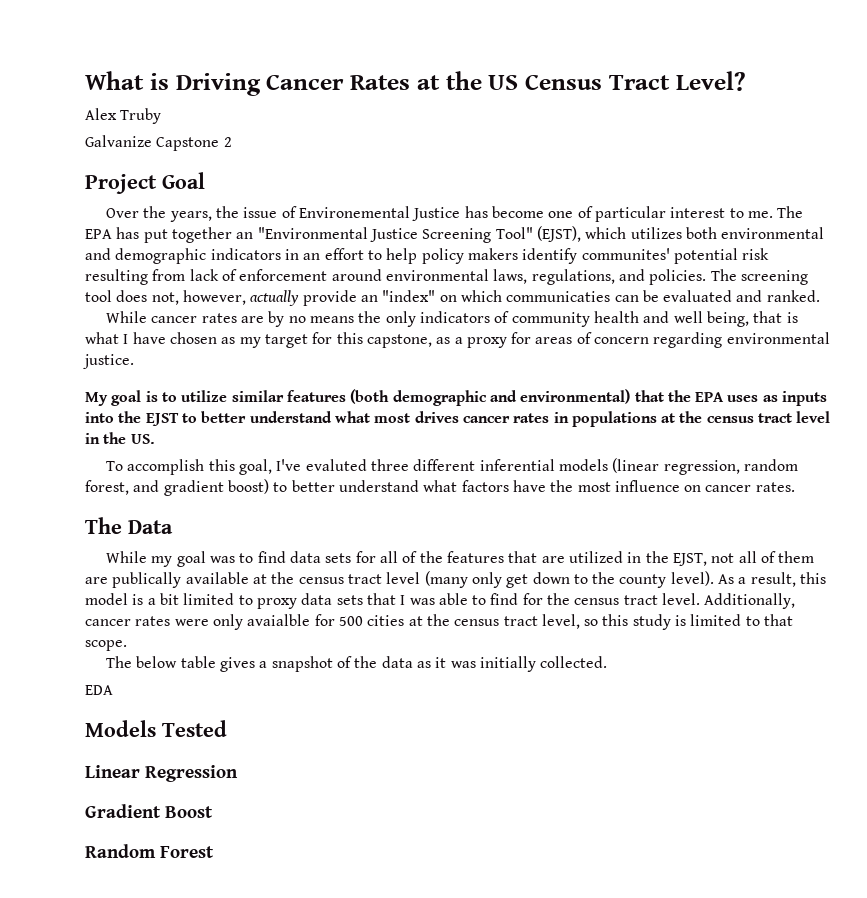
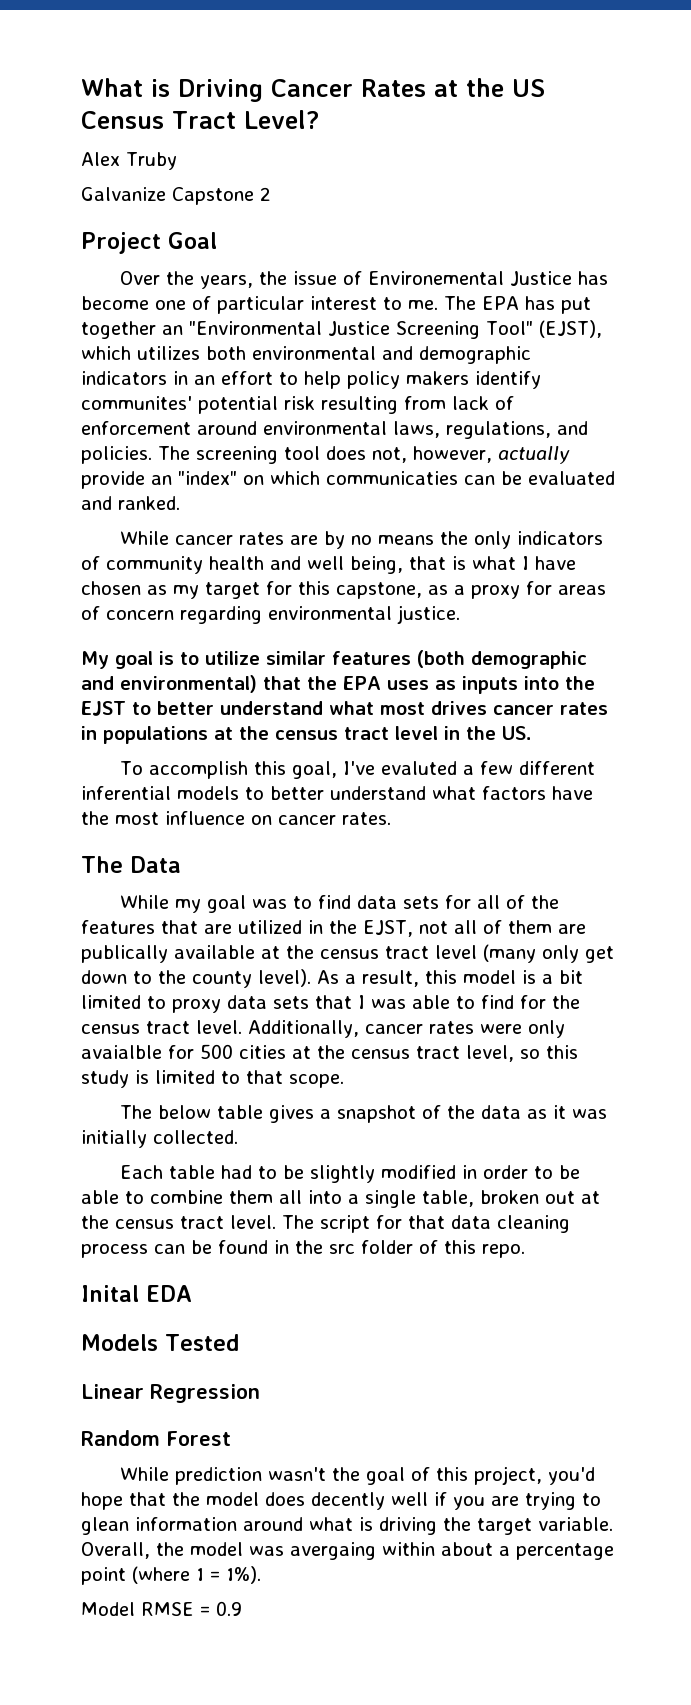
- To accomplish this goal, I've evaluted three different inferential models (linear regression, random forest, and gradient boost) to better understand what factors have the most influence on cancer rates.
+ To accomplish this goal, I've evaluted a few different inferential models to better understand what factors have the most influence on cancer rates.
- EDA
+ Each table had to be slightly modified in order to be able to combine them all into a single table, broken out at the census tract level. The script for that data cleaning process can be found in the src folder of this repo.
+ Inital EDA
- Gradient Boost
+ While prediction wasn't the goal of this project, you'd hope that the model does decently well if you are trying to glean information around what is driving the target variable. Overall, the model was avergaing within about a percentage point (where 1 = 1%).
+ Model RMSE = 0.9

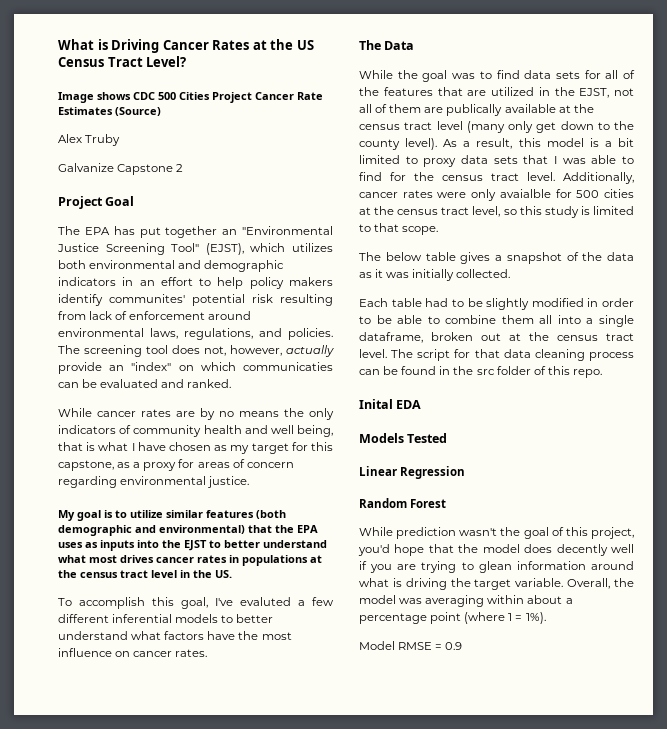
+ Image shows CDC 500 Cities Project Cancer Rate Estimates (Source)
- Over the years, the issue of Environemental Justice has become one of particular interest to me.
- While my goal was to find data sets for all of the features that are utilized in the EJST, not all of them are publically available at the census tract level (many only get down to the county level).
+ While the goal was to find data sets for all of the features that are utilized in the EJST, not all of them are publically available at the census tract level (many only get down to the county level).
- Each table had to be slightly modified in order to be able to combine them all into a single table, broken out at the census tract level.
+ Each table had to be slightly modified in order to be able to combine them all into a single dataframe, broken out at the census tract level.
- Overall, the model was avergaing within about a percentage point (where 1 = 1%).
+ Overall, the model was averaging within about a percentage point (where 1 = 1%).

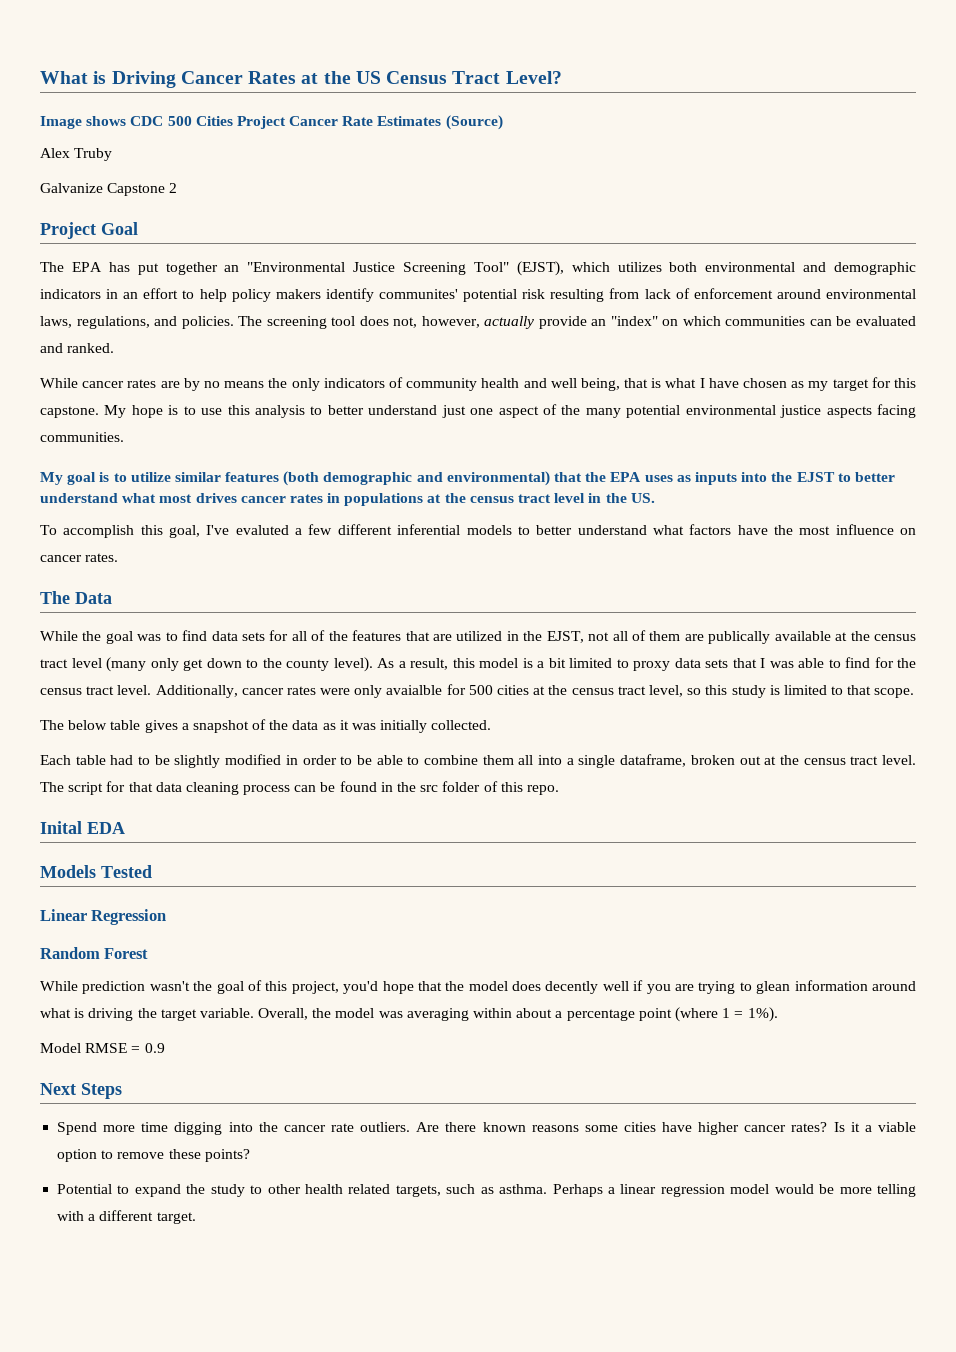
- The screening tool does not, however, actually provide an "index" on which communicaties can be evaluated and ranked.
+ The screening tool does not, however, actually provide an "index" on which communities can be evaluated and ranked.
- While cancer rates are by no means the only indicators of community health and well being, that is what I have chosen as my target for this capstone, as a proxy for areas of concern regarding environmental justice.
+ While cancer rates are by no means the only indicators of community health and well being, that is what I have chosen as my target for this capstone. My hope is to use this analysis to better understand just one aspect of the many potential environmental justice aspects facing communities.
+ Next Steps
+ Spend more time digging into the cancer rate outliers. Are there known reasons some cities have higher cancer rates? Is it a viable option to remove these points?
+ Potential to expand the study to other health related targets, such as asthma. Perhaps a linear regression model would be more telling with a different target.

